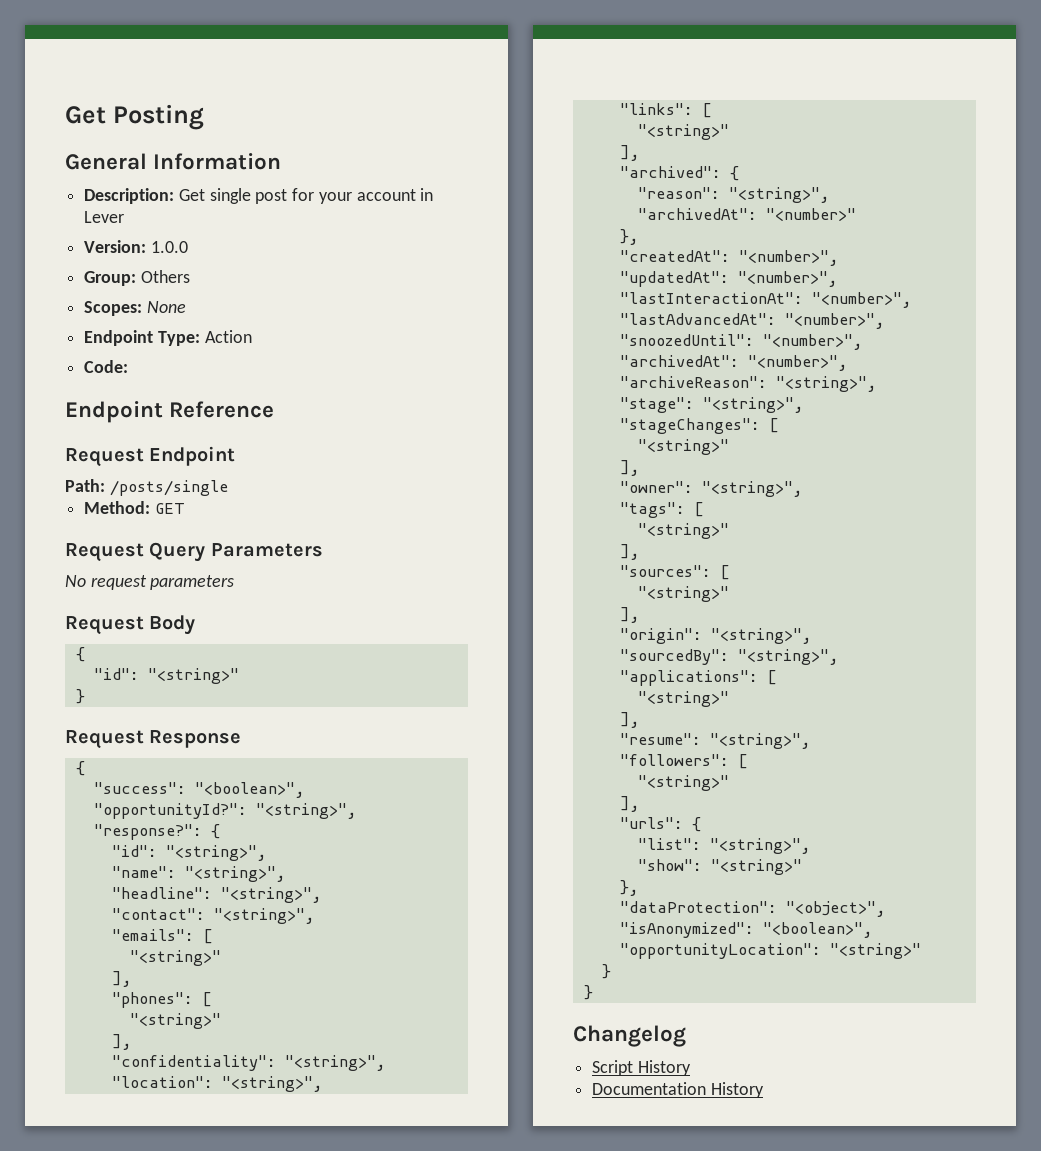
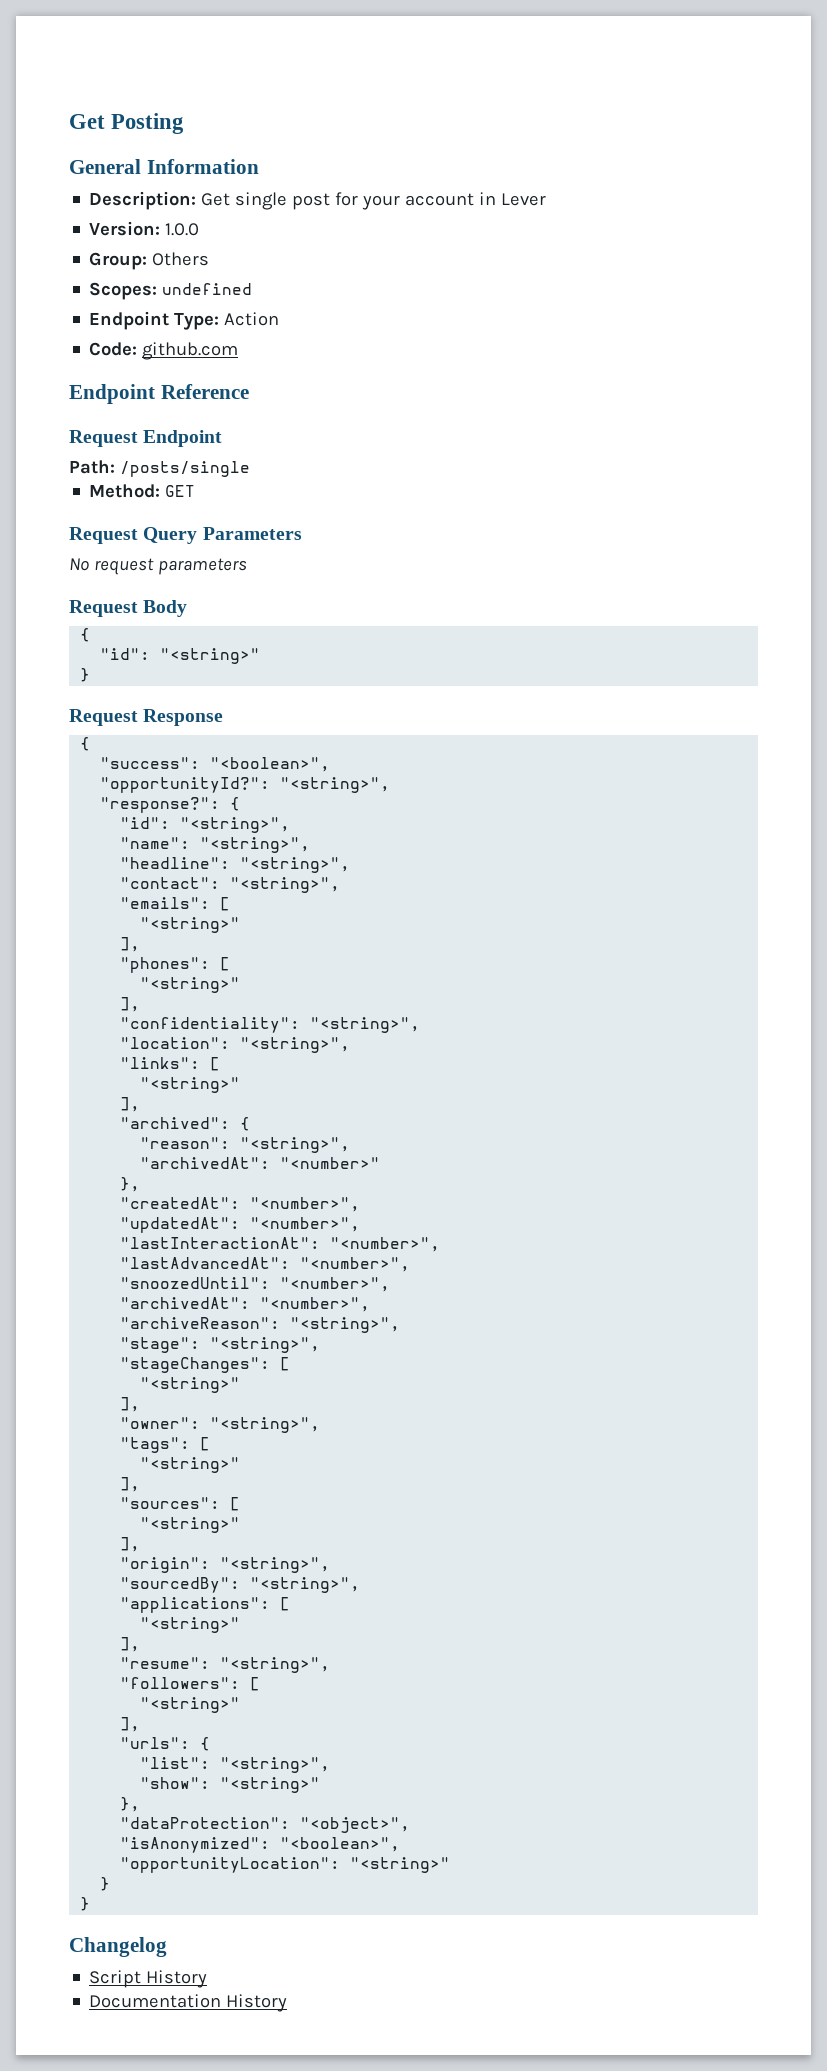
- Scopes: None
+ Scopes: undefined
- Code:
+ Code: github.com

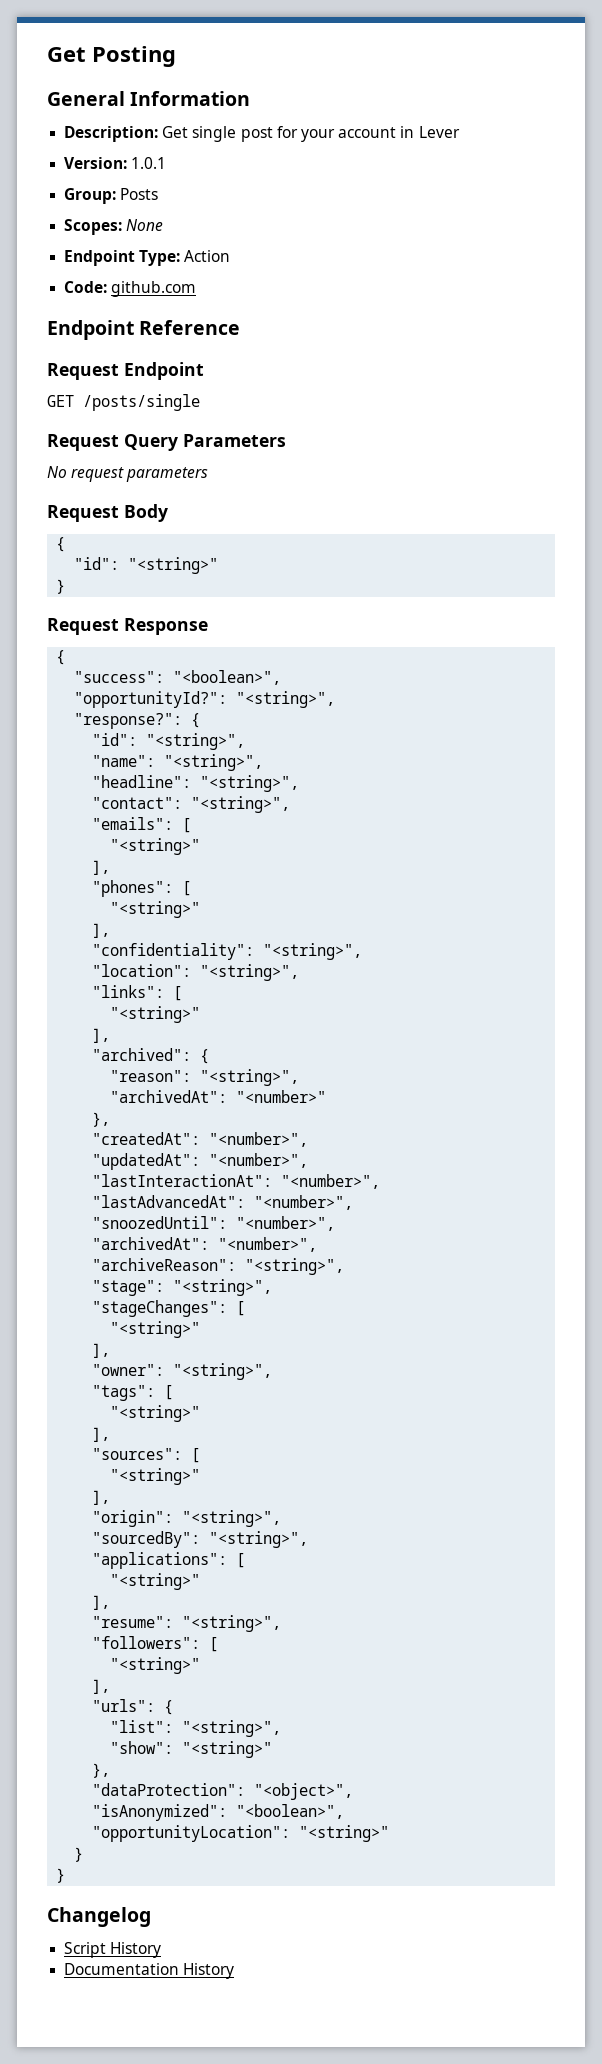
- Version: 1.0.0
+ Version: 1.0.1
- Group: Others
- Scopes: undefined
+ Group: Posts
+ Scopes: None
- Path: /posts/single
+ GET /posts/single
- Method: GET

